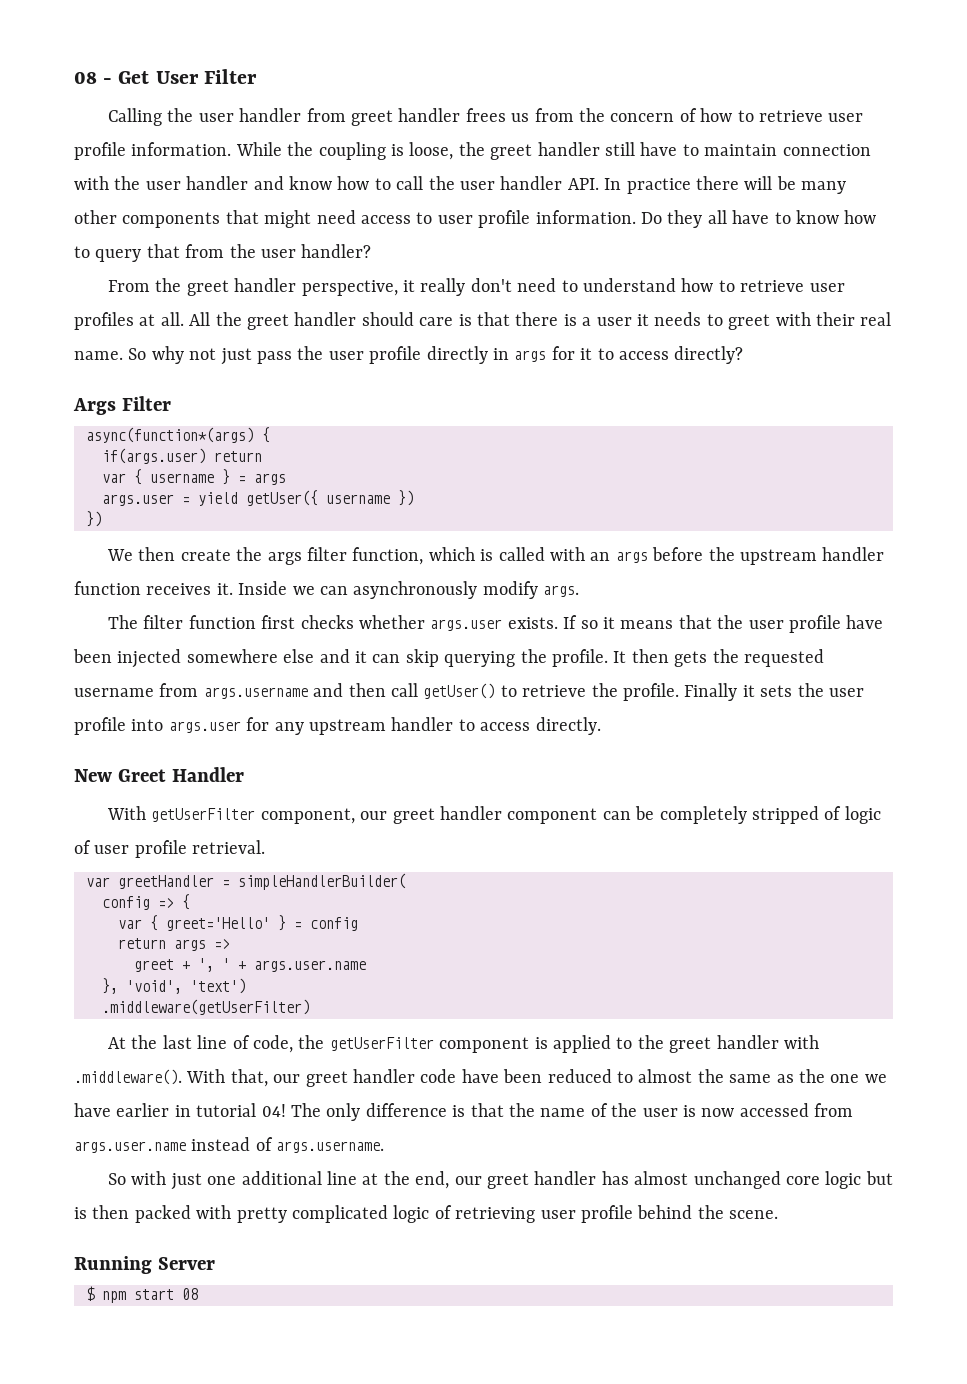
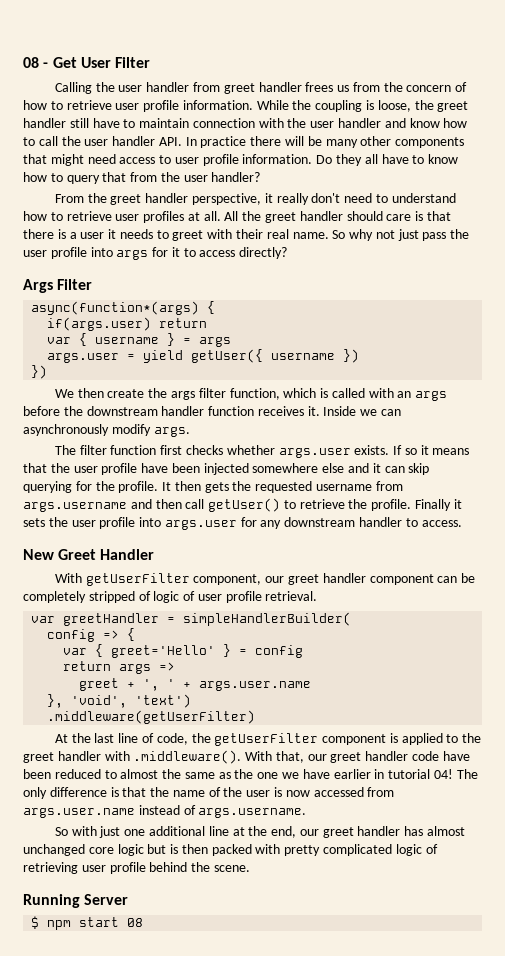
- So why not just pass the user profile directly in args for it to access directly?
+ So why not just pass the user profile into args for it to access directly?
- We then create the args filter function, which is called with an args before the upstream handler function receives it.
+ We then create the args filter function, which is called with an args before the downstream handler function receives it.
- If so it means that the user profile have been injected somewhere else and it can skip querying the profile.
+ If so it means that the user profile have been injected somewhere else and it can skip querying for the profile.
- Finally it sets the user profile into args.user for any upstream handler to access directly.
+ Finally it sets the user profile into args.user for any downstream handler to access.

